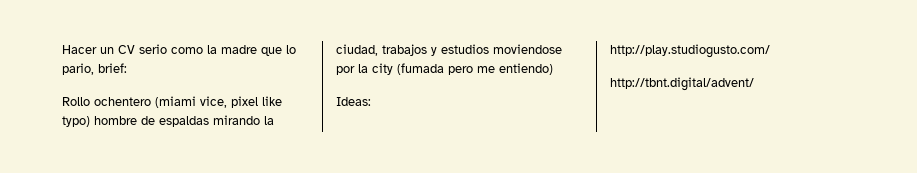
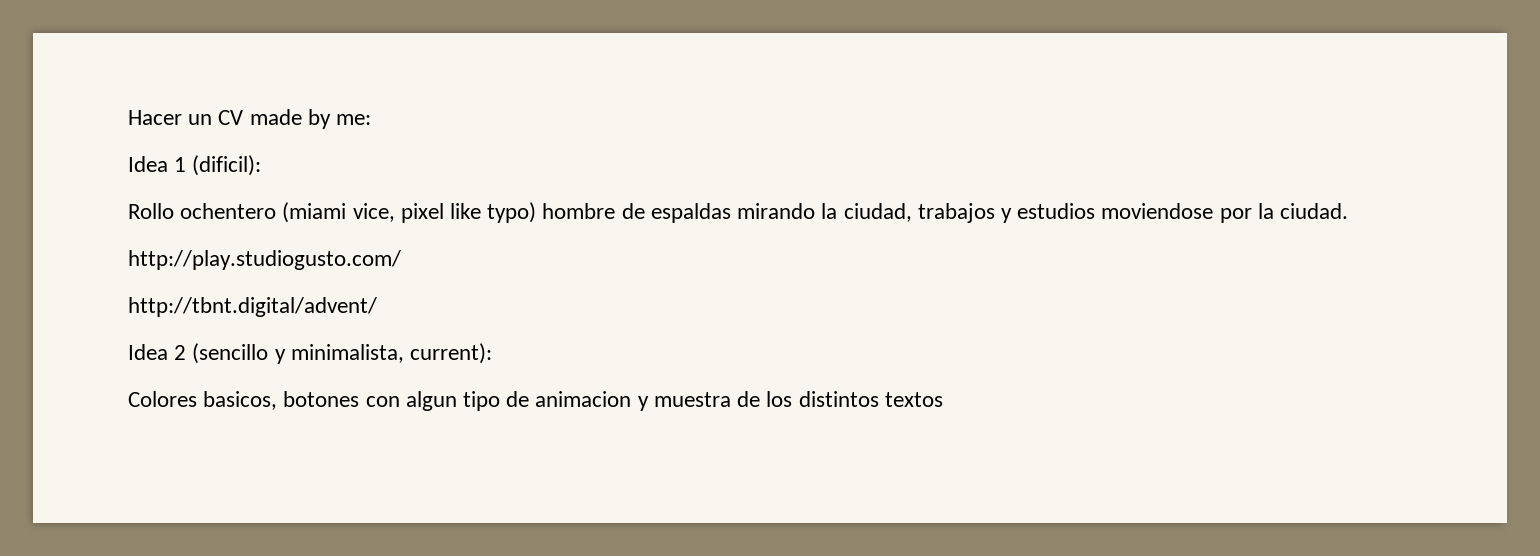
- Hacer un CV serio como la madre que lo pario, brief:
+ Hacer un CV made by me:
+ Idea 1 (dificil):
- Rollo ochentero (miami vice, pixel like typo) hombre de espaldas mirando la ciudad, trabajos y estudios moviendose por la city (fumada pero me entiendo)
- Ideas:
+ Rollo ochentero (miami vice, pixel like typo) hombre de espaldas mirando la ciudad, trabajos y estudios moviendose por la ciudad.
  http://play.studiogusto.com/
  http://tbnt.digital/advent/
+ Idea 2 (sencillo y minimalista, current):
+ Colores basicos, botones con algun tipo de animacion y muestra de los distintos textos

